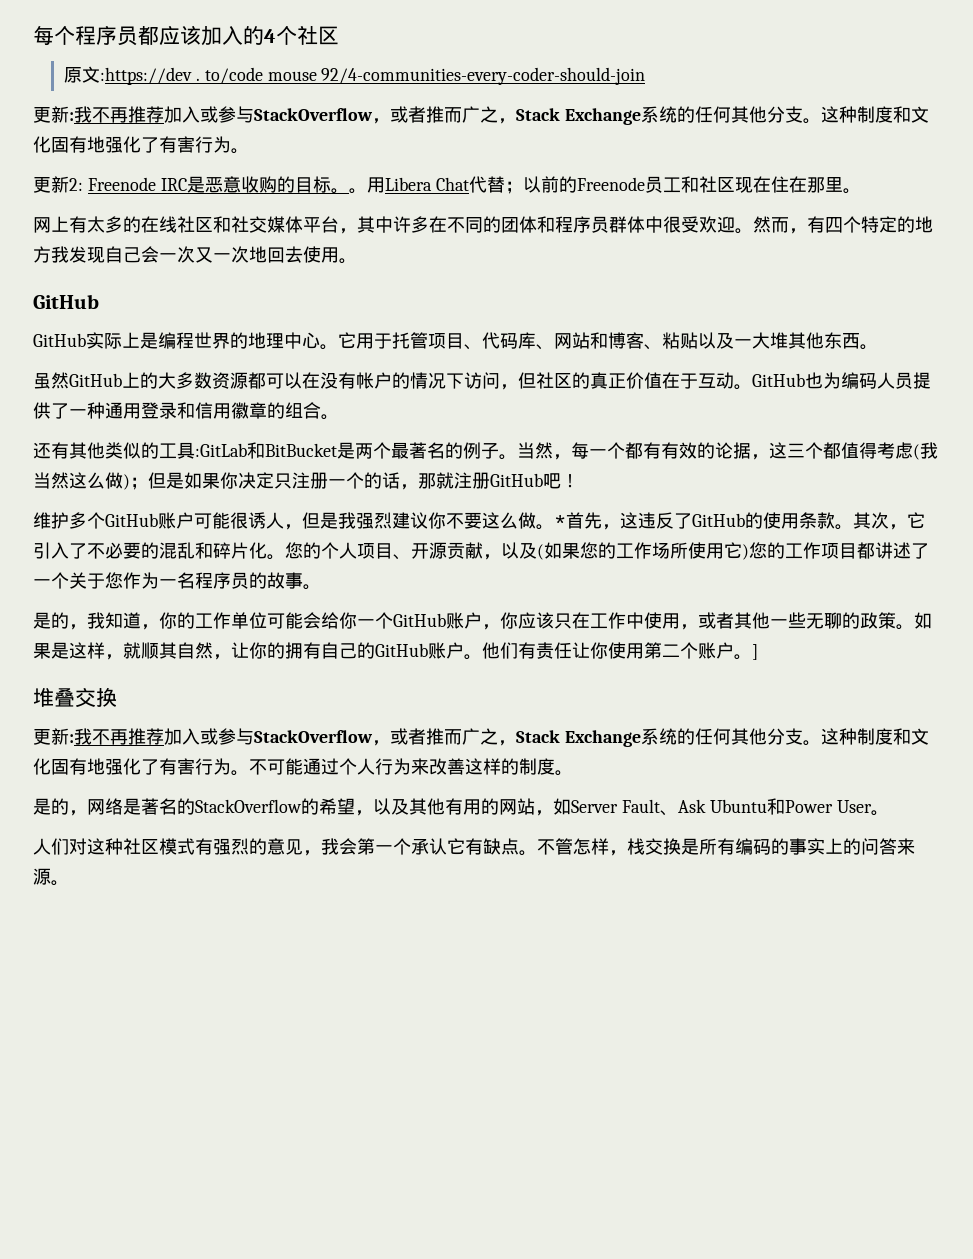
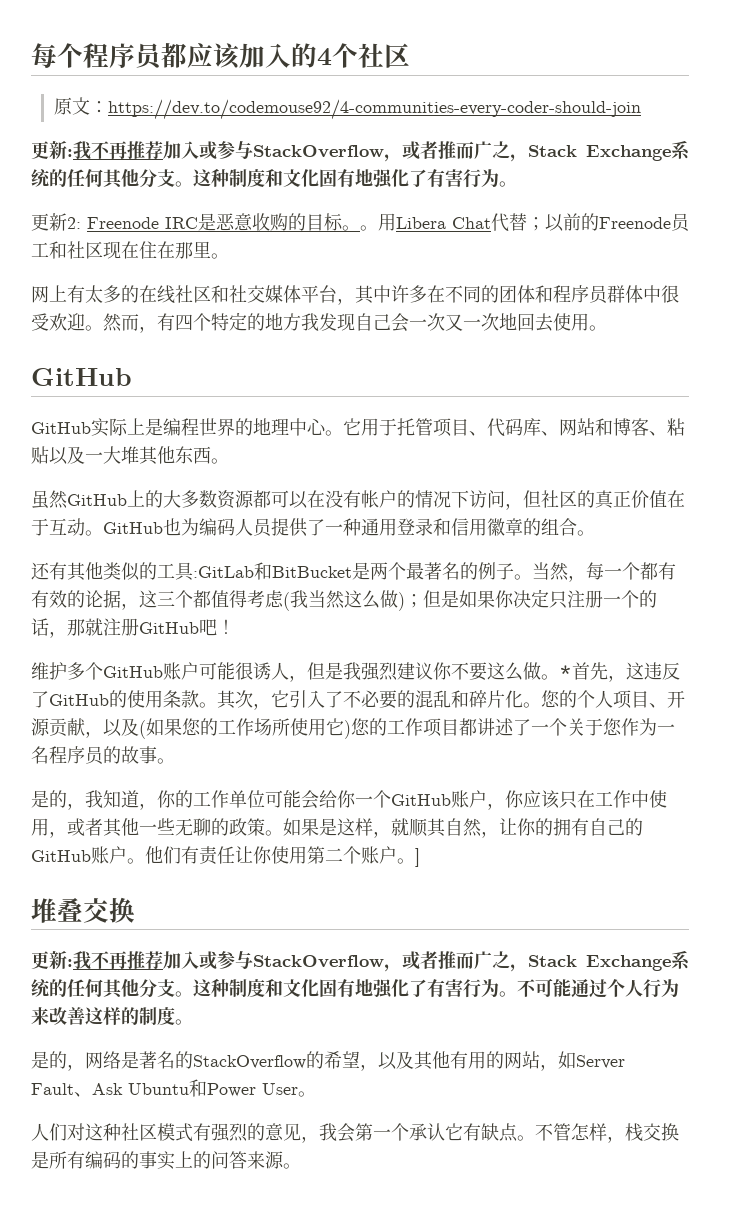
- 原文:https://dev . to/code mouse 92/4-communities-every-coder-should-join
+ 原文：https://dev.to/codemouse92/4-communities-every-coder-should-join

